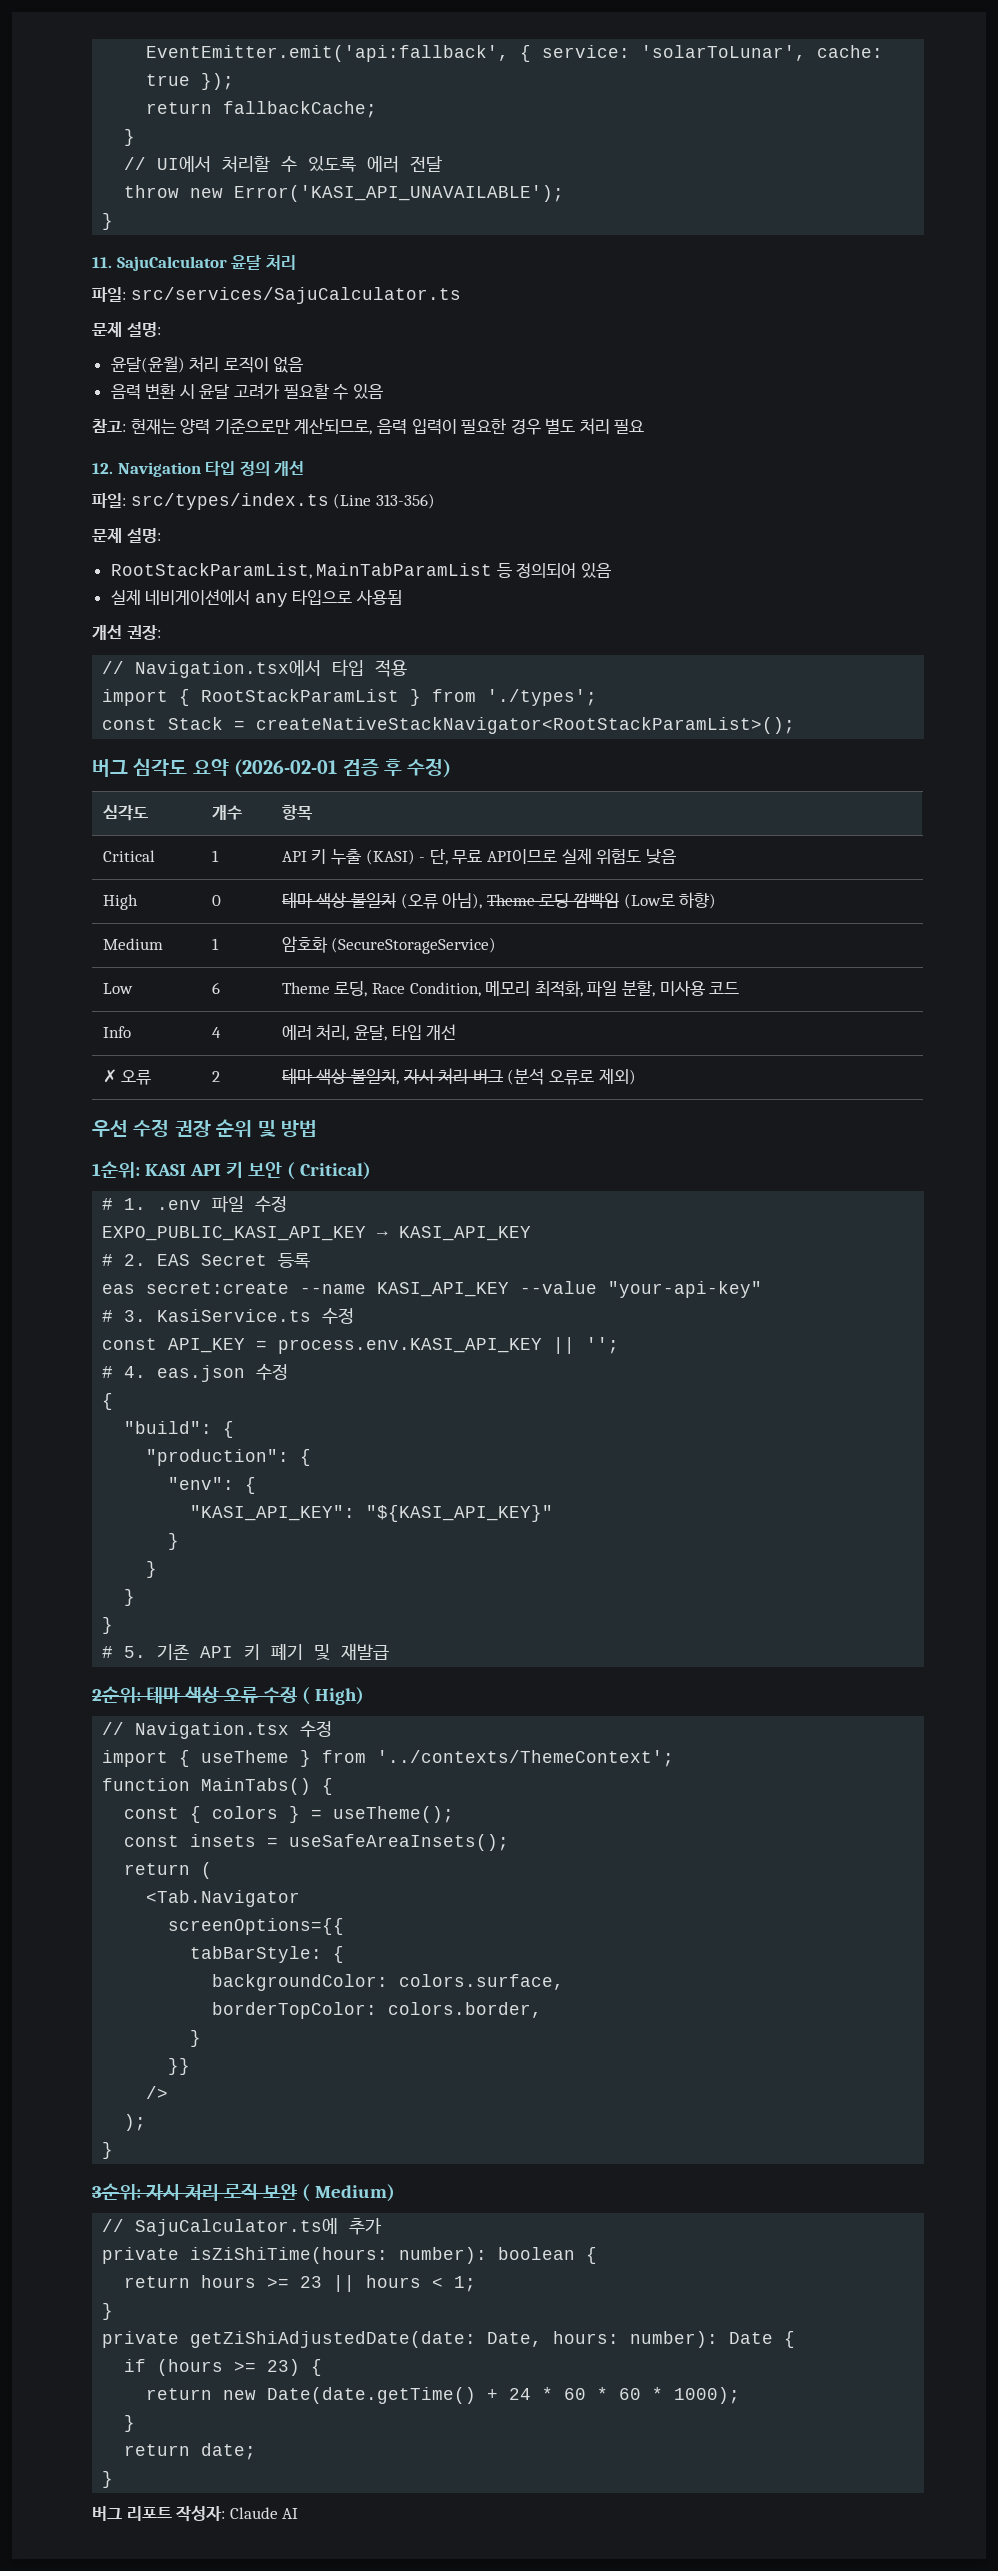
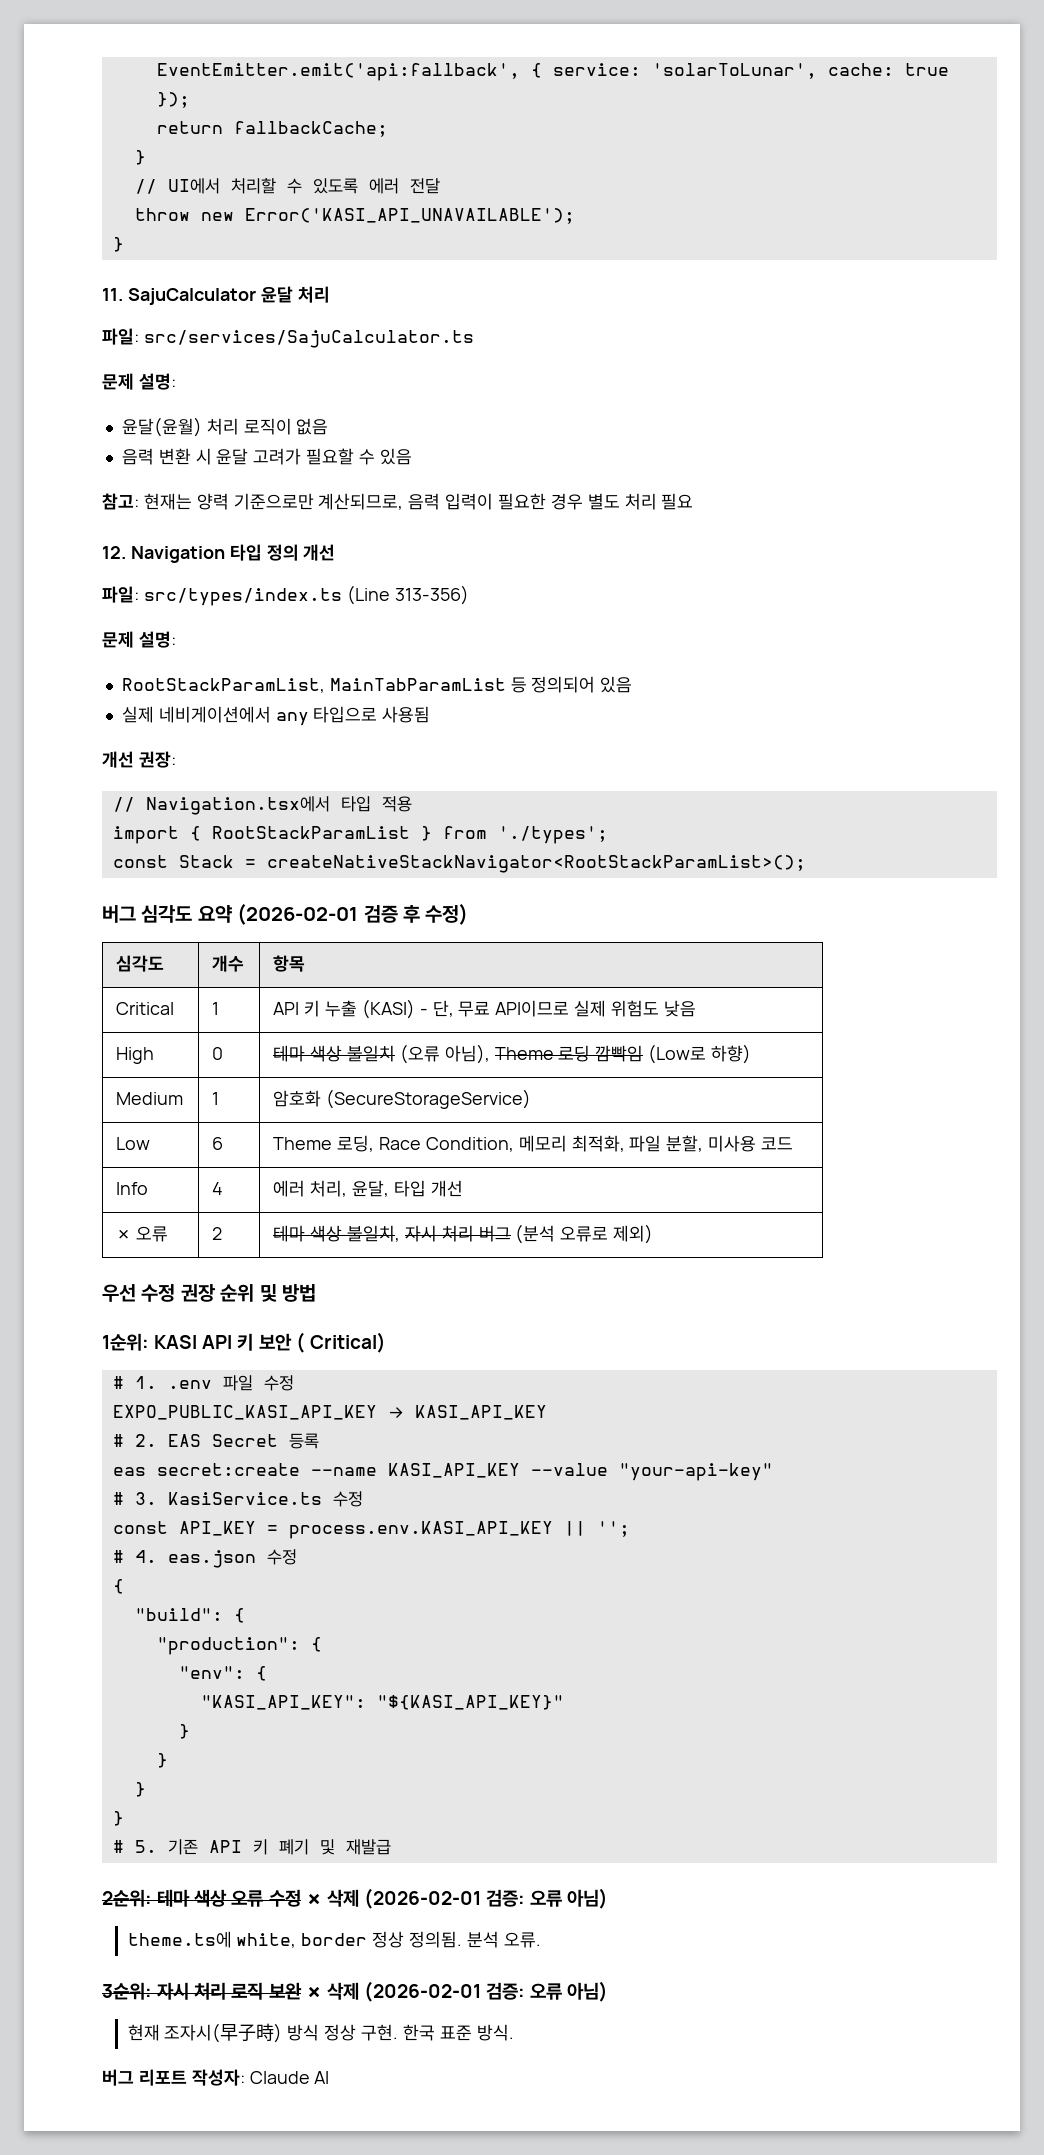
- 2순위: 테마 색상 오류 수정 ( High)
- // Navigation.tsx 수정
- import { useTheme } from '../contexts/ThemeContext';
- function MainTabs() {
- const { colors } = useTheme();
- const insets = useSafeAreaInsets();
- return (
- <Tab.Navigator
- screenOptions={{
- tabBarStyle: {
- backgroundColor: colors.surface,
- borderTopColor: colors.border,
- }
- }}
- />
- );
- }
+ 2순위: 테마 색상 오류 수정 ✗ 삭제 (2026-02-01 검증: 오류 아님)
+ theme.ts에 white, border 정상 정의됨. 분석 오류.
- 3순위: 자시 처리 로직 보완 ( Medium)
- // SajuCalculator.ts에 추가
- private isZiShiTime(hours: number): boolean {
- return hours >= 23 || hours < 1;
- }
- private getZiShiAdjustedDate(date: Date, hours: number): Date {
- if (hours >= 23) {
- return new Date(date.getTime() + 24 * 60 * 60 * 1000);
- }
- return date;
- }
+ 3순위: 자시 처리 로직 보완 ✗ 삭제 (2026-02-01 검증: 오류 아님)
+ 현재 조자시(早子時) 방식 정상 구현. 한국 표준 방식.

